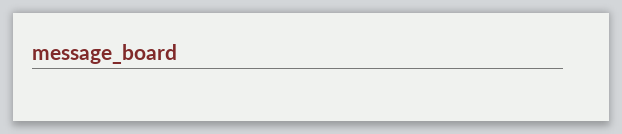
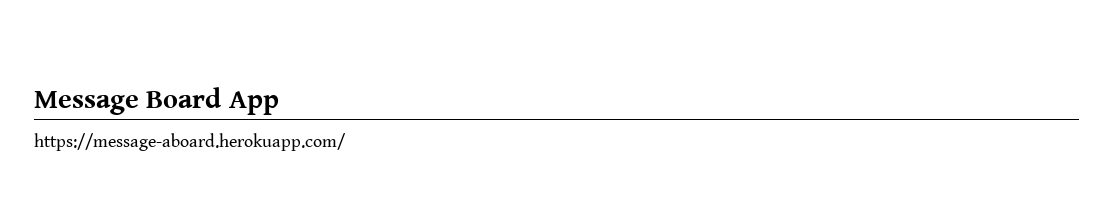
- message_board
+ Message Board App
+ https://message-aboard.herokuapp.com/

